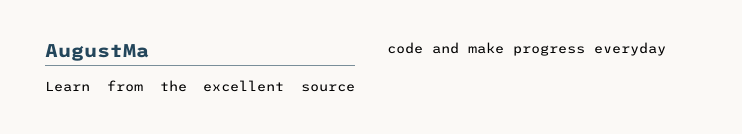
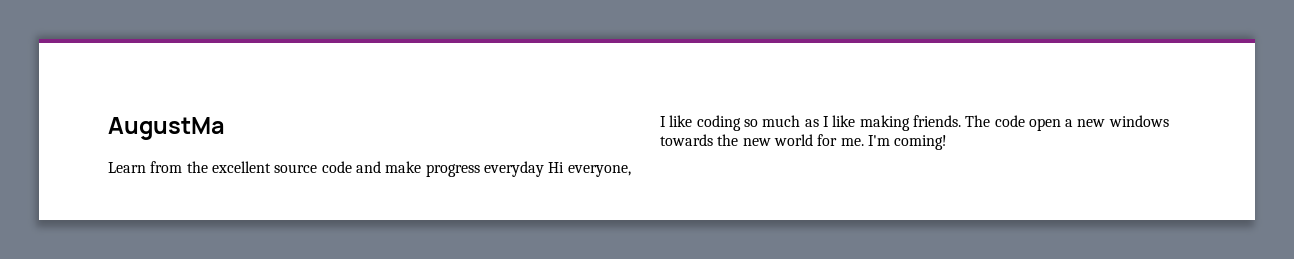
- Learn from the excellent source code and make progress everyday
+ Learn from the excellent source code and make progress everyday Hi everyone, I like coding so much as I like making friends. The code open a new windows towards the new world for me. I'm coming!

